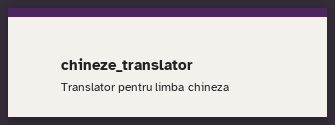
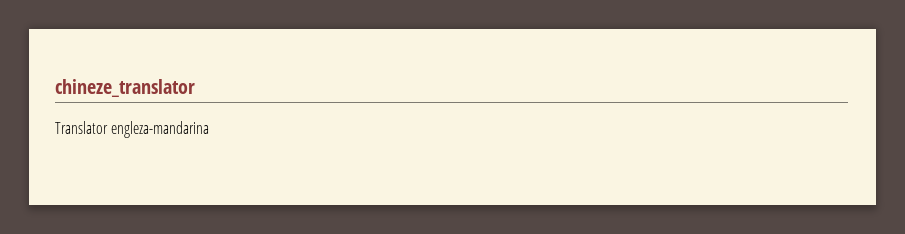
- Translator pentru limba chineza
+ Translator engleza-mandarina

